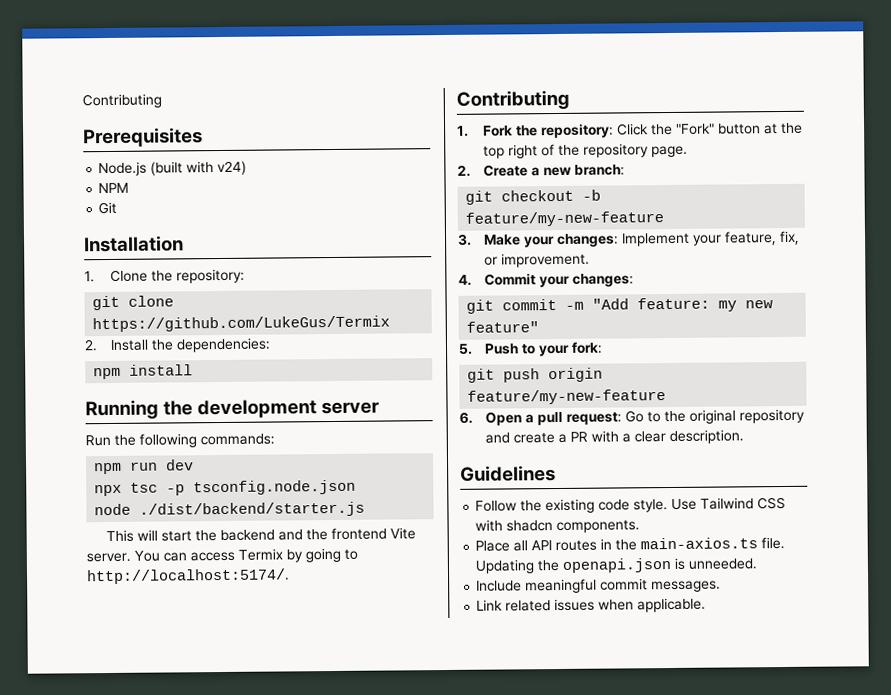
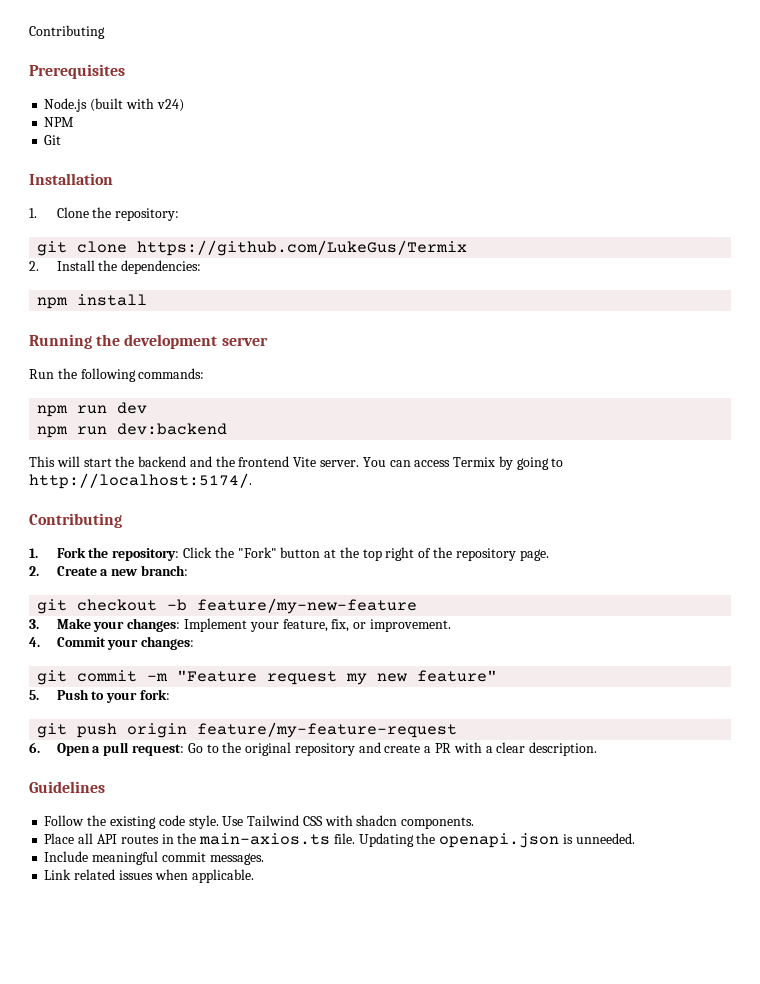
- npx tsc -p tsconfig.node.json
- node ./dist/backend/starter.js
+ npm run dev:backend
- git commit -m "Add feature: my new feature"
+ git commit -m "Feature request my new feature"
- git push origin feature/my-new-feature
+ git push origin feature/my-feature-request

